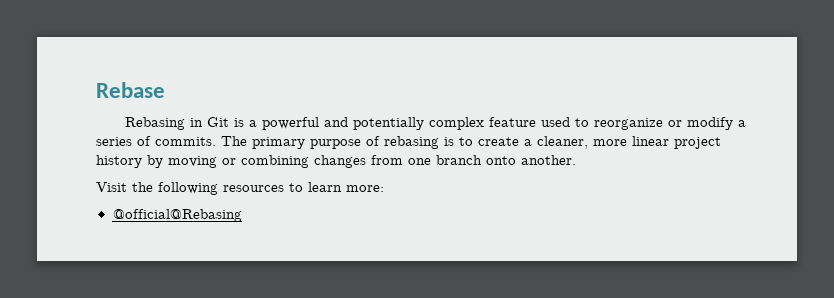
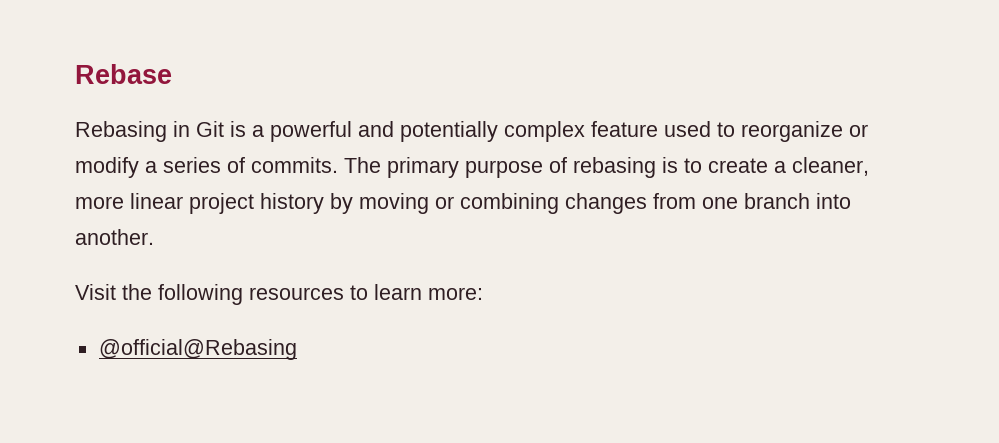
- The primary purpose of rebasing is to create a cleaner, more linear project history by moving or combining changes from one branch onto another.
+ The primary purpose of rebasing is to create a cleaner, more linear project history by moving or combining changes from one branch into another.

